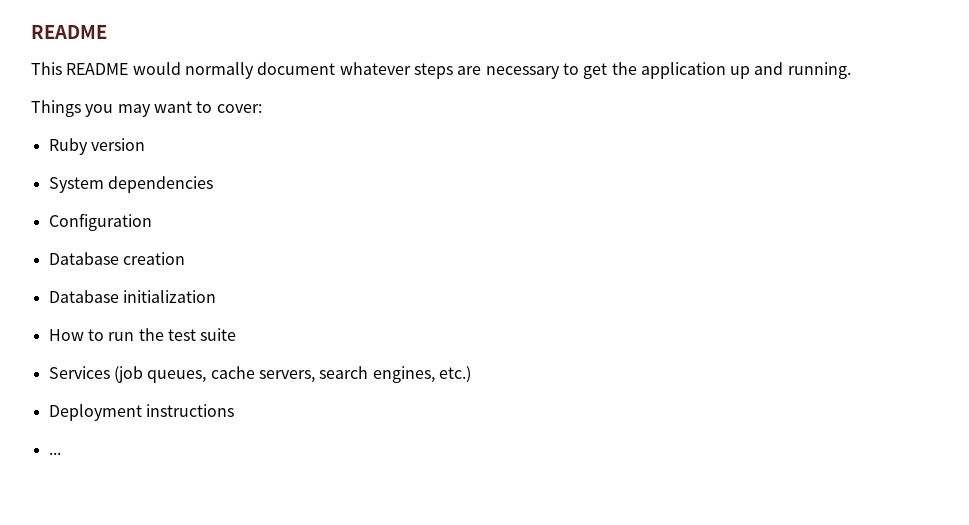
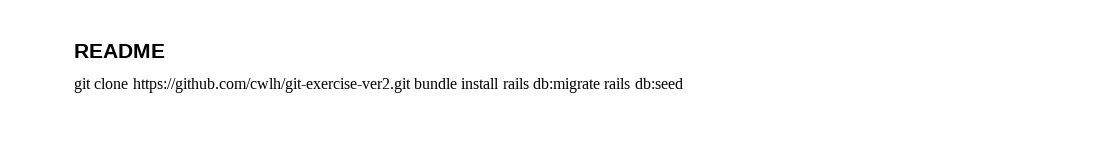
- This README would normally document whatever steps are necessary to get the application up and running.
- Things you may want to cover:
- Ruby version
- System dependencies
- Configuration
- Database creation
- Database initialization
- How to run the test suite
- Services (job queues, cache servers, search engines, etc.)
- Deployment instructions
- ...
+ git clone https://github.com/cwlh/git-exercise-ver2.git bundle install rails db:migrate rails db:seed

